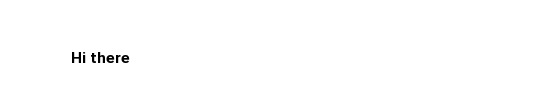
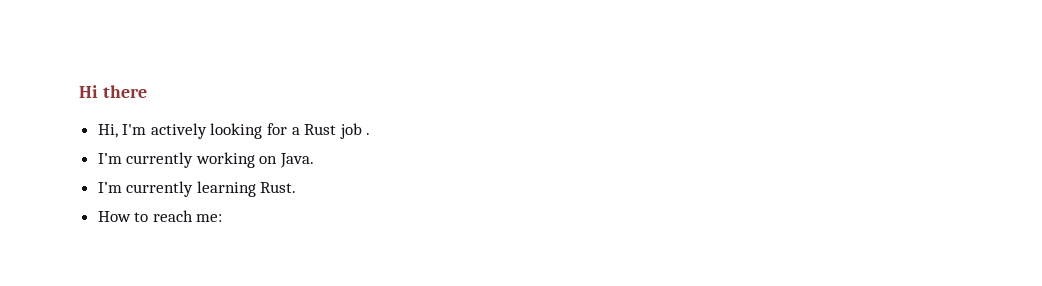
+ Hi, I'm actively looking for a Rust job .
+ I’m currently working on Java.
+ I’m currently learning Rust.
+ How to reach me:

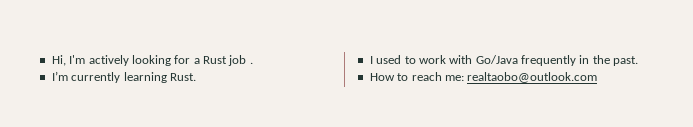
- Hi there
- I’m currently working on Java.
+ I used to work with Go/Java frequently in the past.
- How to reach me:
+ How to reach me: realtaobo@outlook.com

